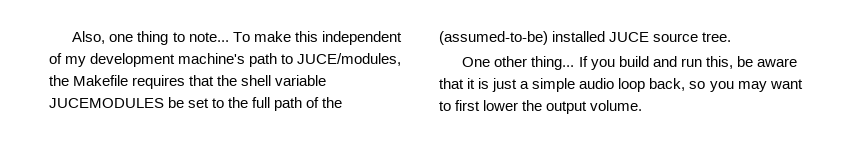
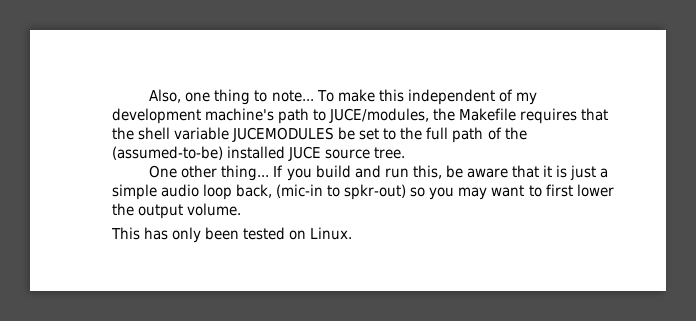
- If you build and run this, be aware that it is just a simple audio loop back, so you may want to first lower the output volume.
+ If you build and run this, be aware that it is just a simple audio loop back, (mic-in to spkr-out) so you may want to first lower the output volume.
+ This has only been tested on Linux.

